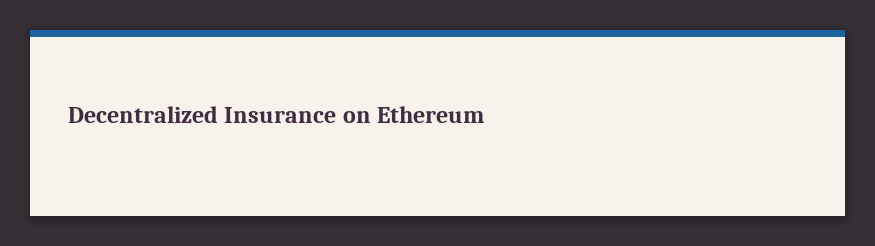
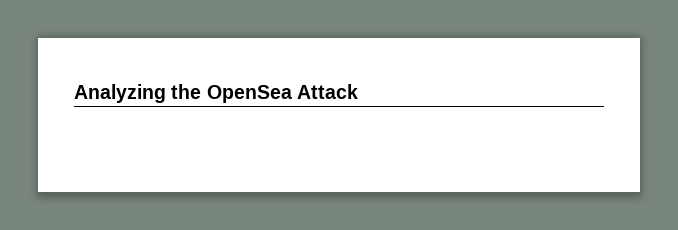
- Decentralized Insurance on Ethereum
+ Analyzing the OpenSea Attack

